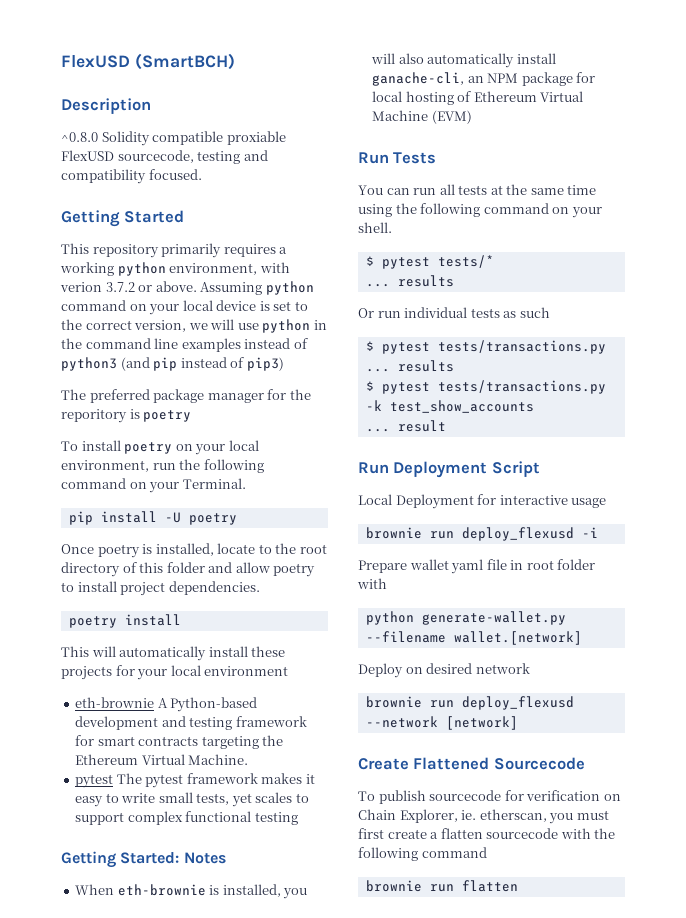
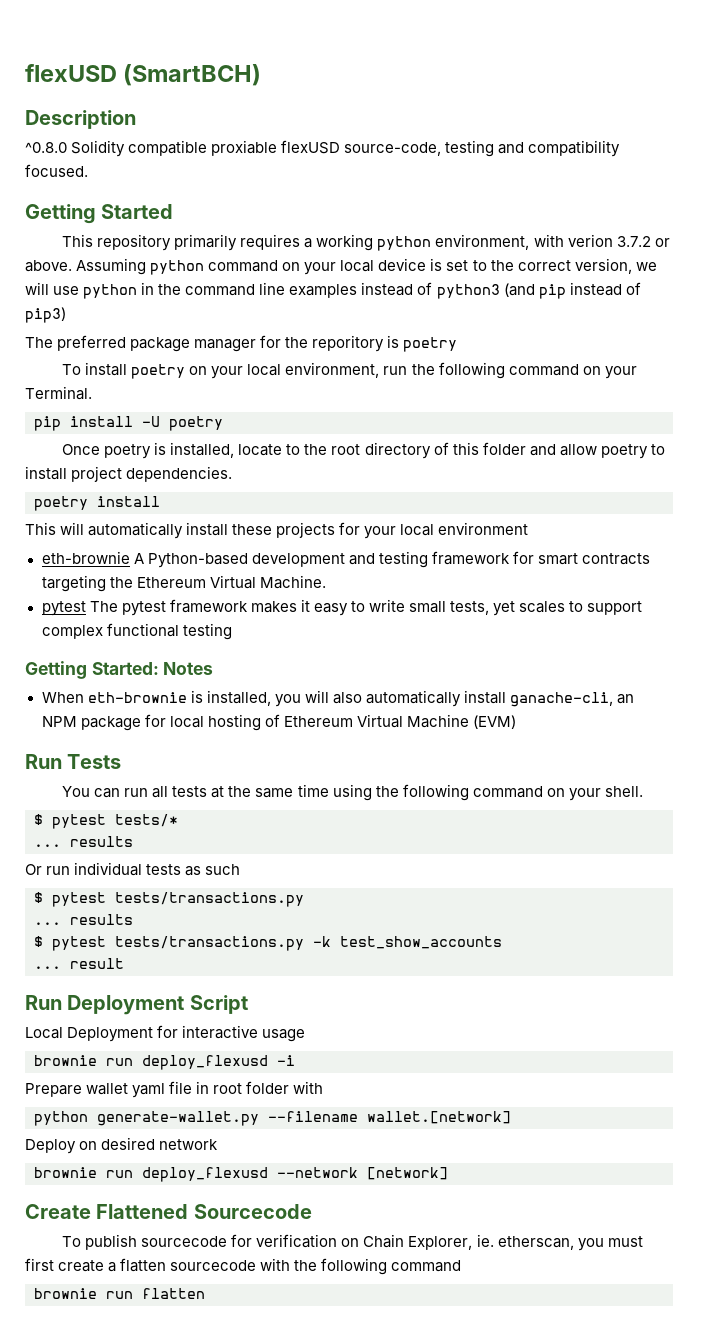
- FlexUSD (SmartBCH)
+ flexUSD (SmartBCH)
- ^0.8.0 Solidity compatible proxiable FlexUSD sourcecode, testing and compatibility focused.
+ ^0.8.0 Solidity compatible proxiable flexUSD source-code, testing and compatibility focused.

